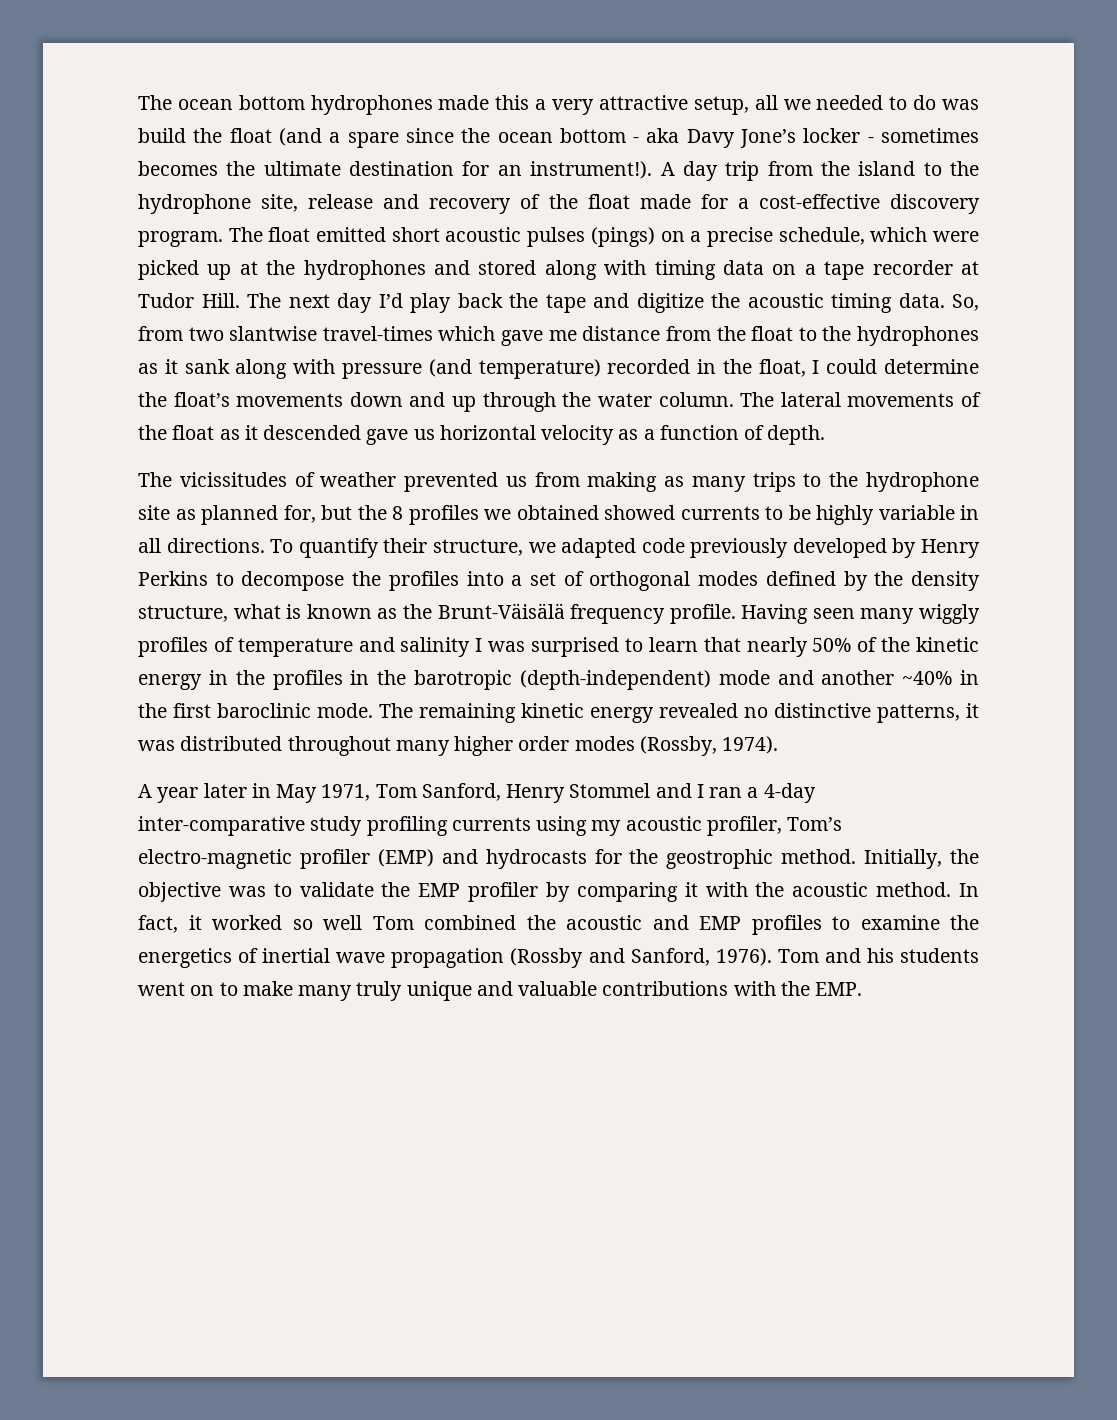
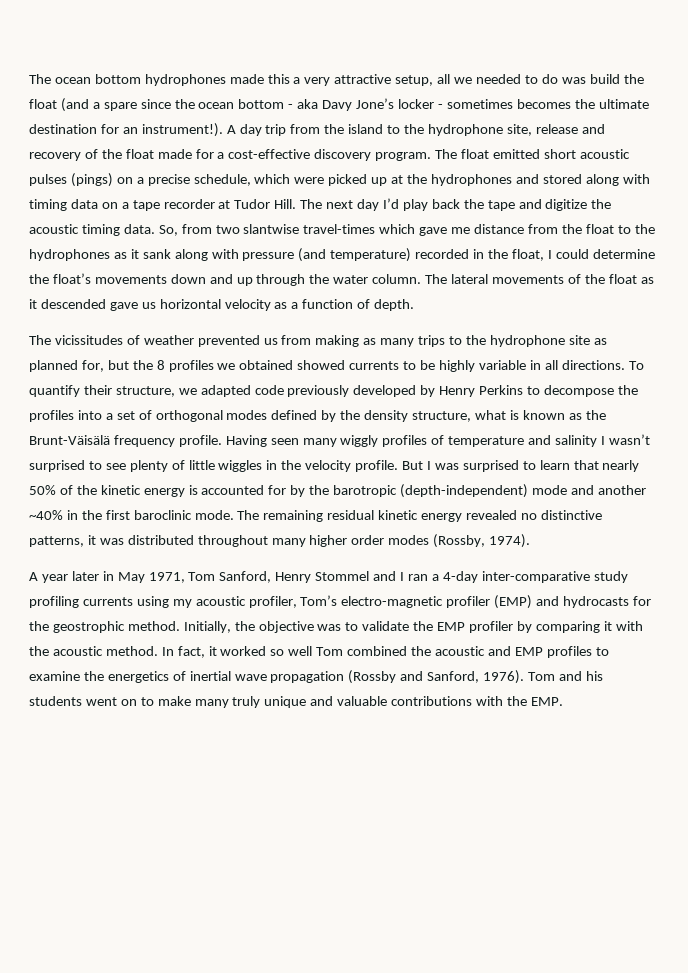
- Having seen many wiggly profiles of temperature and salinity I was surprised to learn that nearly 50% of the kinetic energy in the profiles in the barotropic (depth-independent) mode and another ~40% in the first baroclinic mode.
+ Having seen many wiggly profiles of temperature and salinity I wasn’t surprised to see plenty of little wiggles in the velocity profile. But I was surprised to learn that nearly 50% of the kinetic energy is accounted for by the barotropic (depth-independent) mode and another ~40% in the first baroclinic mode.
- The remaining kinetic energy revealed no distinctive patterns, it was distributed throughout many higher order modes (Rossby, 1974).
+ The remaining residual kinetic energy revealed no distinctive patterns, it was distributed throughout many higher order modes (Rossby, 1974).

